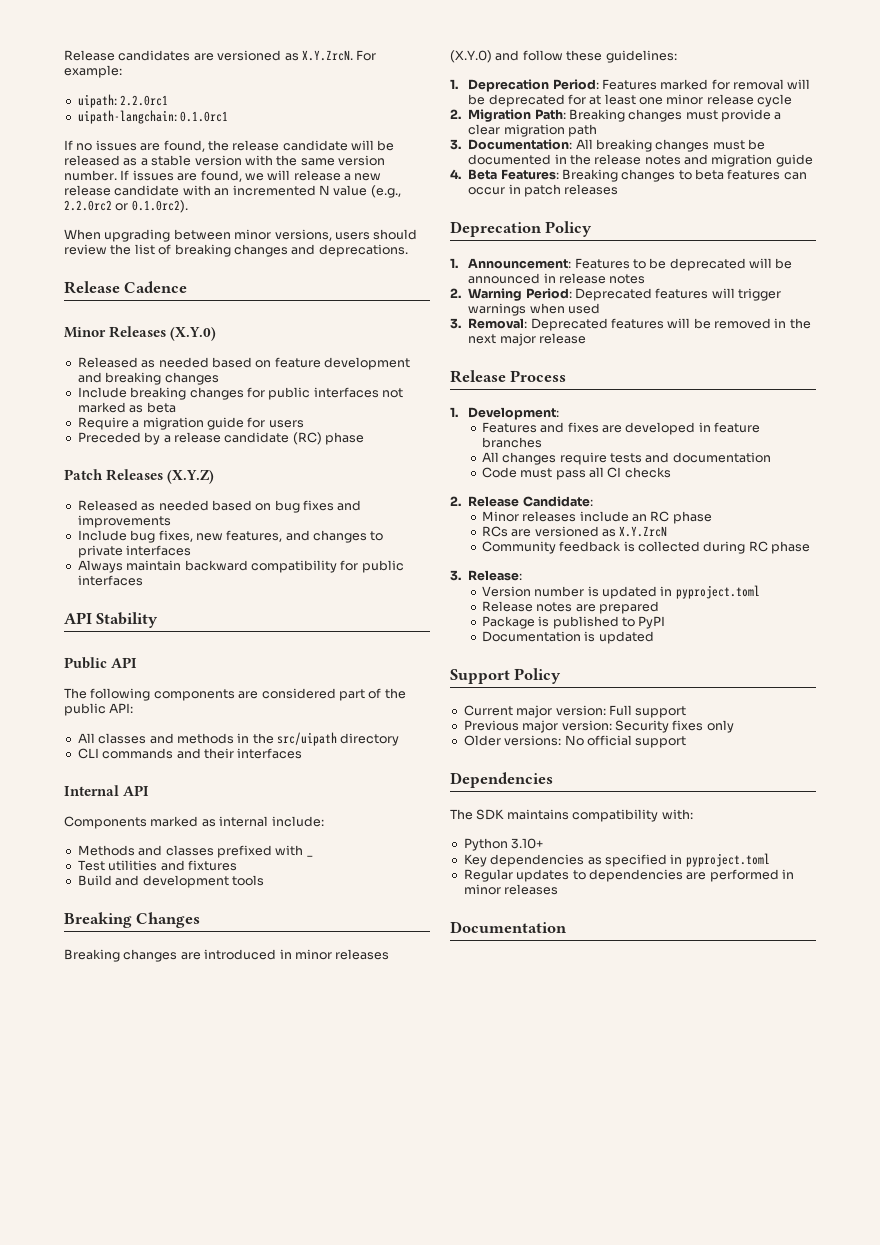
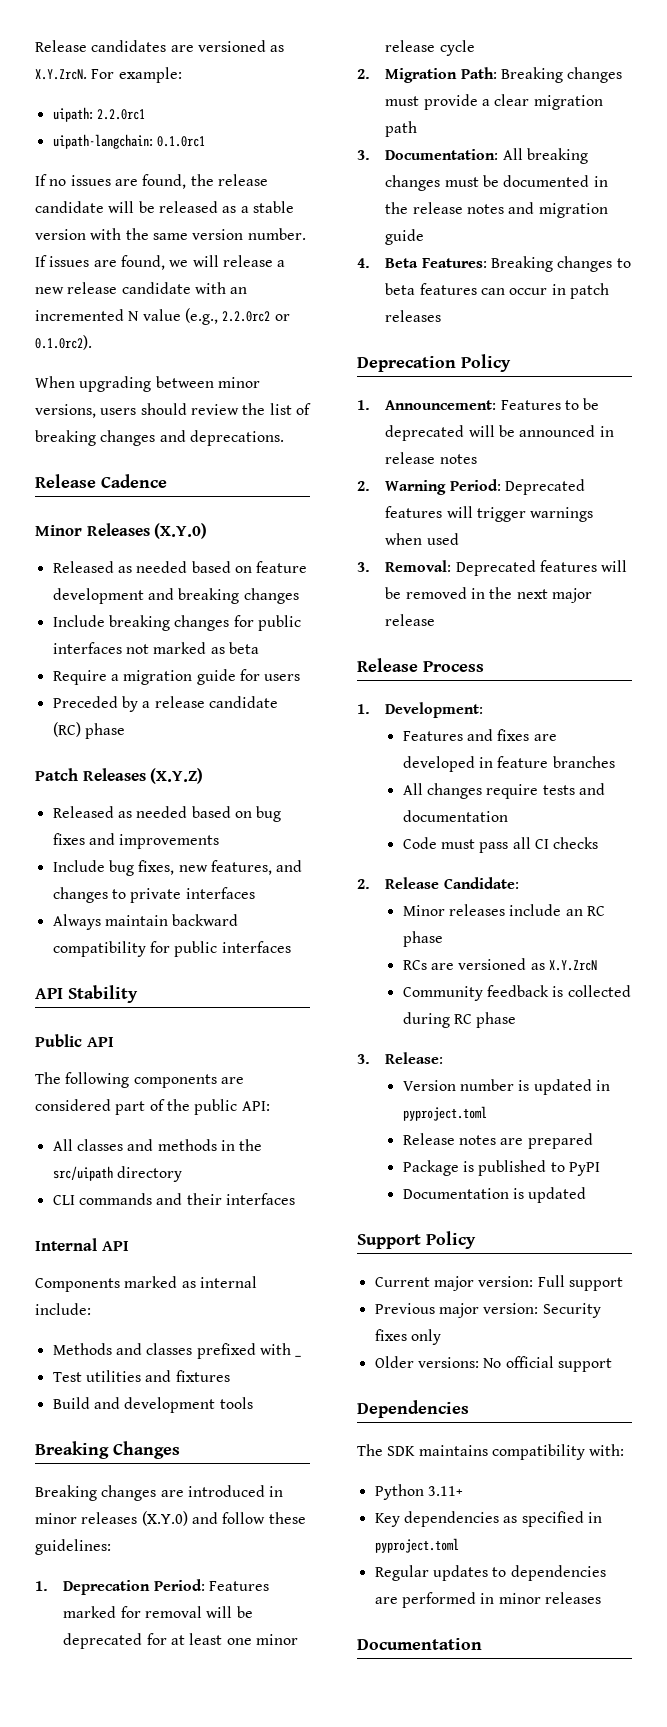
- Python 3.10+
+ Python 3.11+

